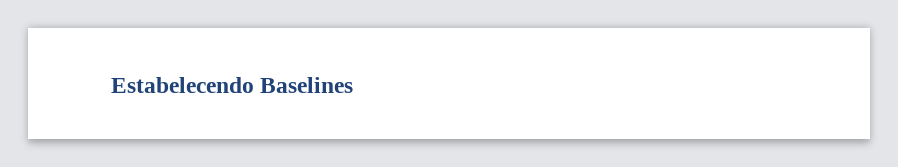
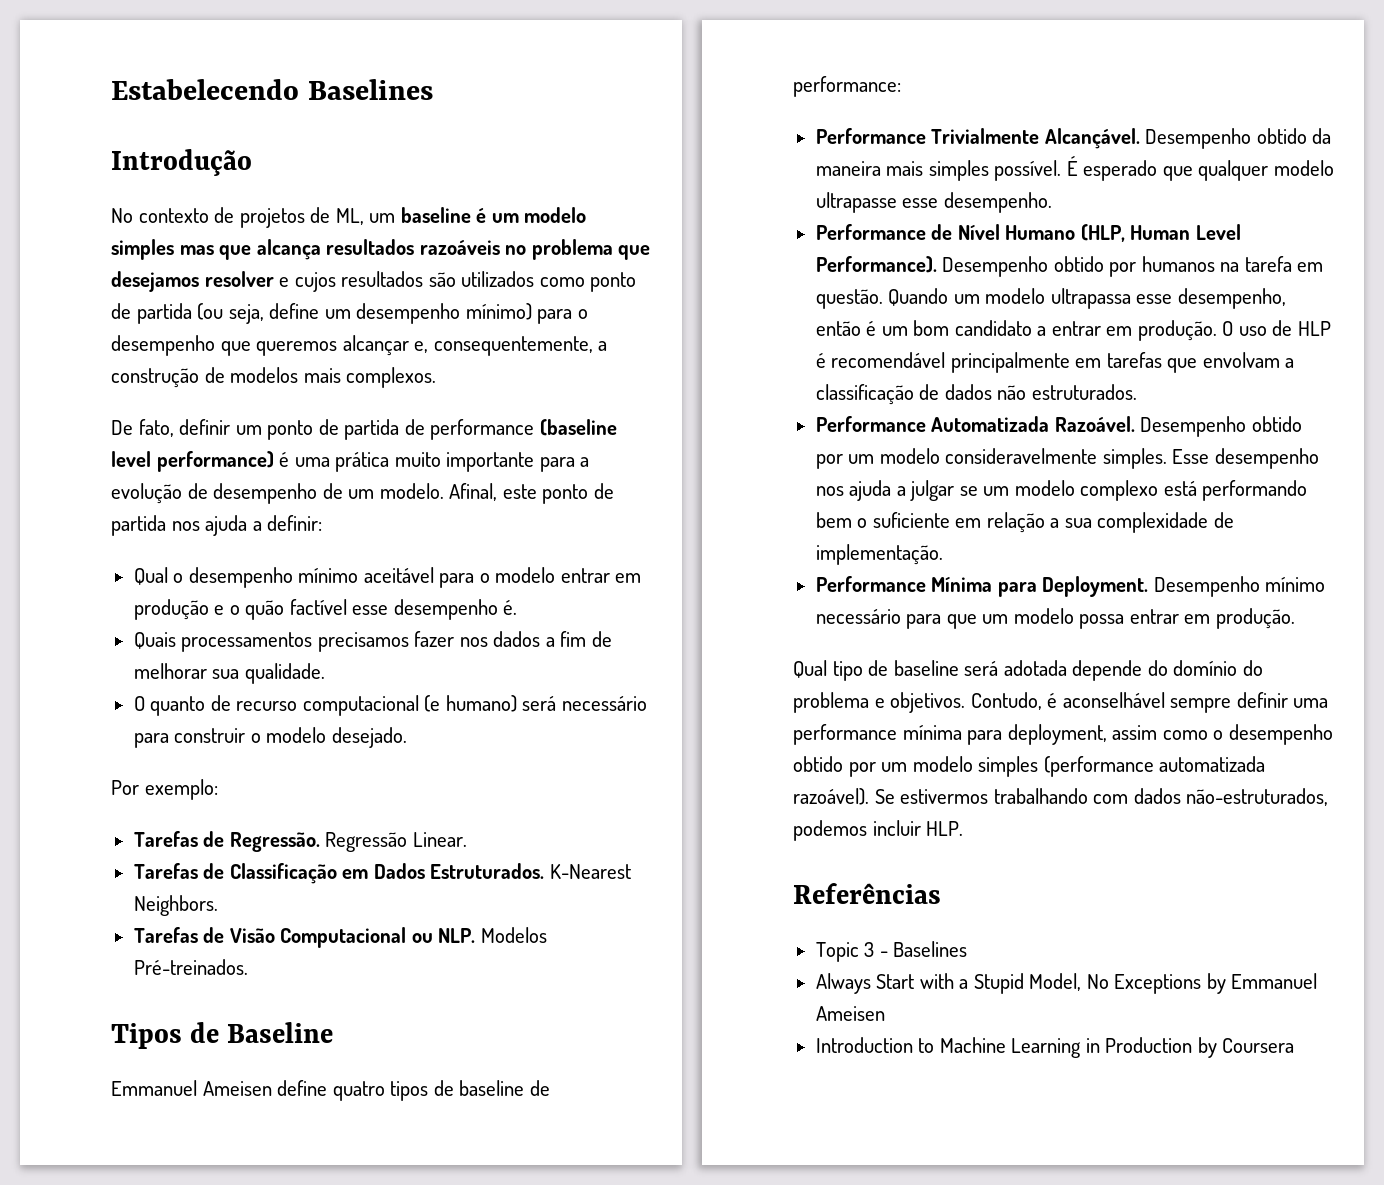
+ Introdução
+ No contexto de projetos de ML, um baseline é um modelo simples mas que alcança resultados razoáveis no problema que desejamos resolver e cujos resultados são utilizados como ponto de partida (ou seja, define um desempenho mínimo) para o desempenho que queremos alcançar e, consequentemente, a construção de modelos mais complexos.
+ De fato, definir um ponto de partida de performance (baseline level performance) é uma prática muito importante para a evolução de desempenho de um modelo. Afinal, este ponto de partida nos ajuda a definir:
+ Qual o desempenho mínimo aceitável para o modelo entrar em produção e o quão factível esse desempenho é.
+ Quais processamentos precisamos fazer nos dados a fim de melhorar sua qualidade.
+ O quanto de recurso computacional (e humano) será necessário para construir o modelo desejado.
+ Por exemplo:
+ Tarefas de Regressão. Regressão Linear.
+ Tarefas de Classificação em Dados Estruturados. K-Nearest Neighbors.
+ Tarefas de Visão Computacional ou NLP. Modelos Pré-treinados.
+ Tipos de Baseline
+ Emmanuel Ameisen define quatro tipos de baseline de performance:
+ Performance Trivialmente Alcançável. Desempenho obtido da maneira mais simples possível. É esperado que qualquer modelo ultrapasse esse desempenho.
+ Performance de Nível Humano (HLP, Human Level Performance). Desempenho obtido por humanos na tarefa em questão. Quando um modelo ultrapassa esse desempenho, então é um bom candidato a entrar em produção. O uso de HLP é recomendável principalmente em tarefas que envolvam a classificação de dados não estruturados.
+ Performance Automatizada Razoável. Desempenho obtido por um modelo consideravelmente simples. Esse desempenho nos ajuda a julgar se um modelo complexo está performando bem o suficiente em relação a sua complexidade de implementação.
+ Performance Mínima para Deployment. Desempenho mínimo necessário para que um modelo possa entrar em produção.
+ Qual tipo de baseline será adotada depende do domínio do problema e objetivos. Contudo, é aconselhável sempre definir uma performance mínima para deployment, assim como o desempenho obtido por um modelo simples (performance automatizada razoável). Se estivermos trabalhando com dados não-estruturados, podemos incluir HLP.
+ Referências
+ Topic 3 - Baselines
+ Always Start with a Stupid Model, No Exceptions by Emmanuel Ameisen
+ Introduction to Machine Learning in Production by Coursera

